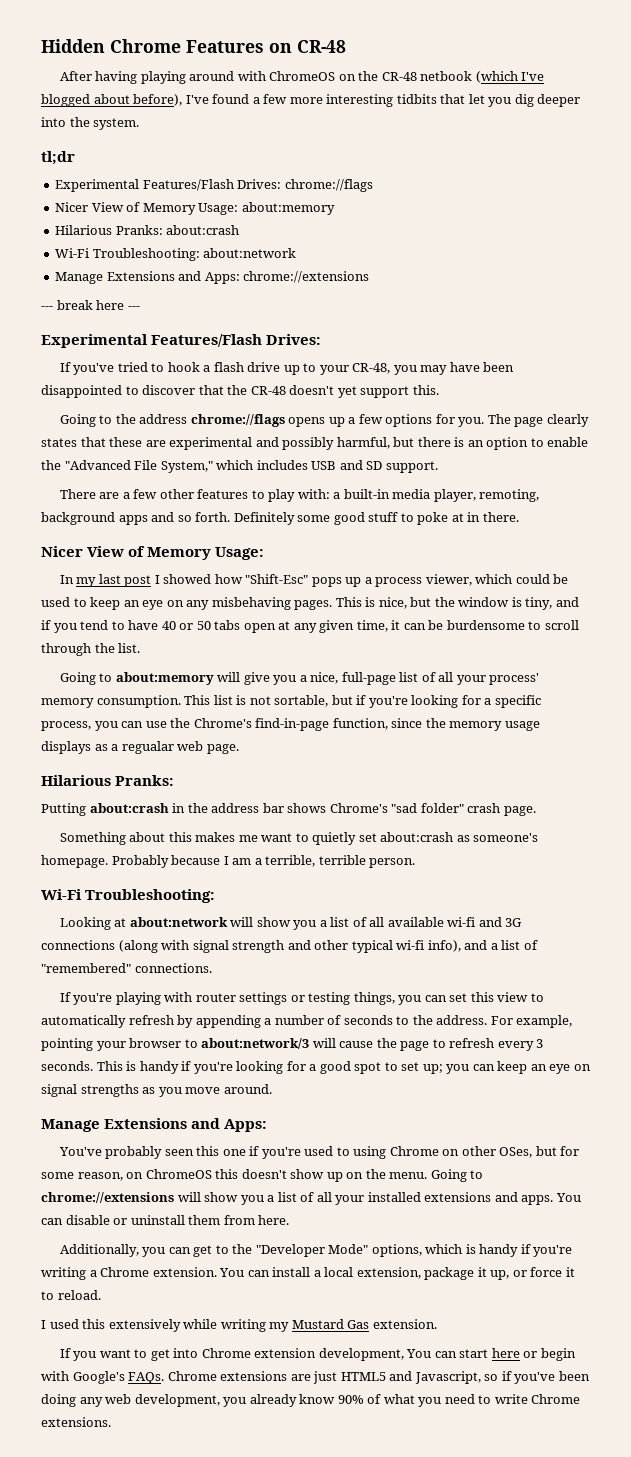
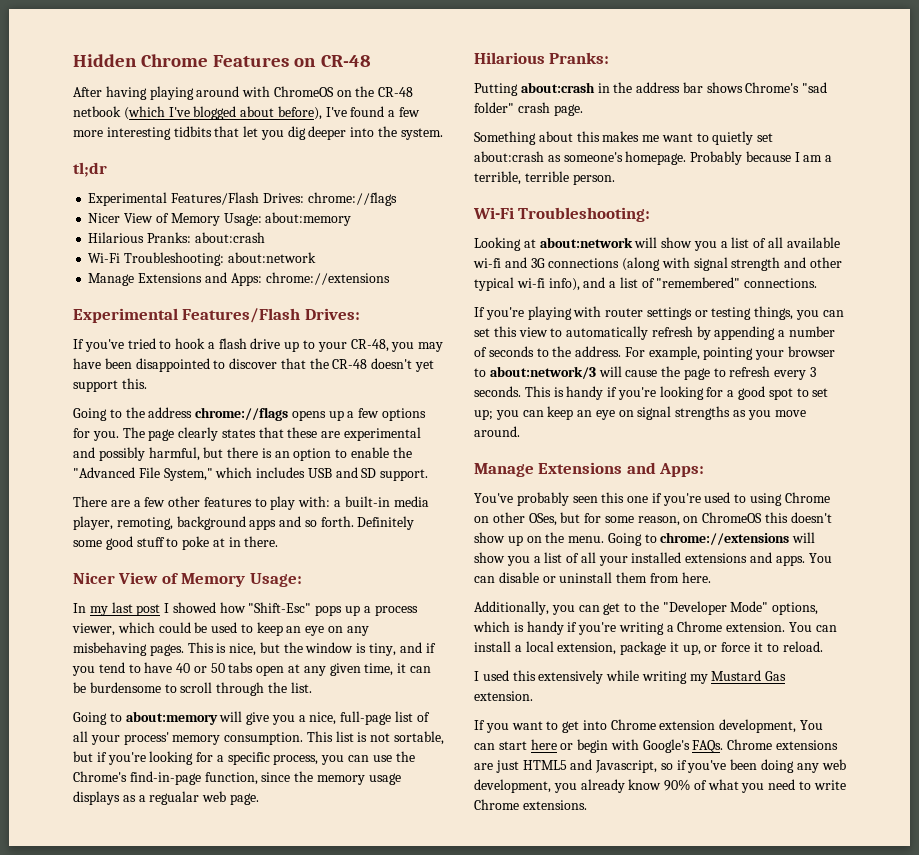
- --- break here ---

